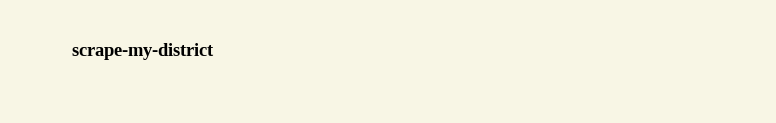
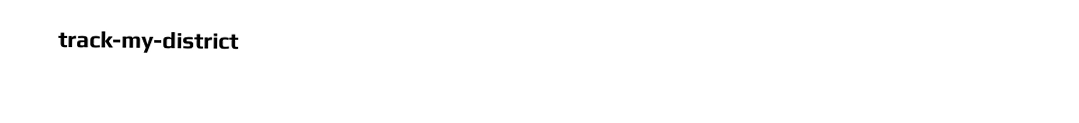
- scrape-my-district
+ track-my-district

